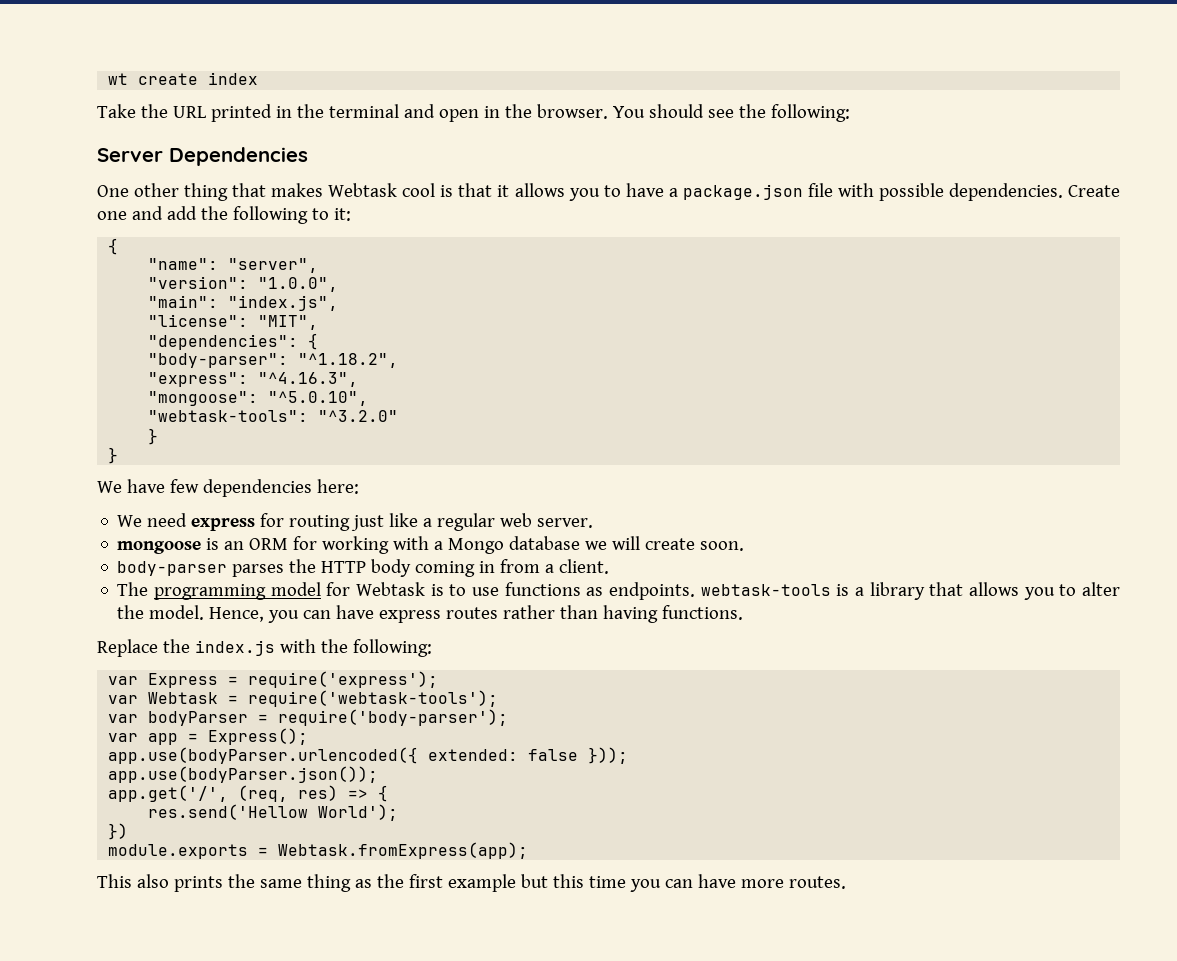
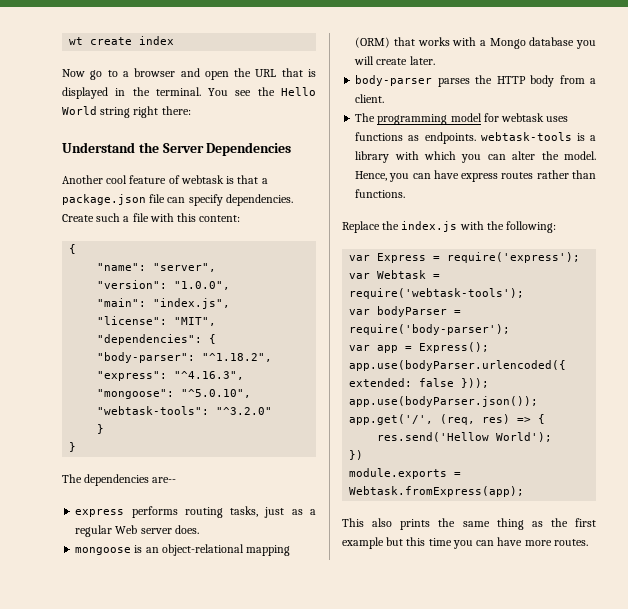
- Take the URL printed in the terminal and open in the browser. You should see the following:
- Server Dependencies
- One other thing that makes Webtask cool is that it allows you to have a package.json file with possible dependencies. Create one and add the following to it:
+ Now go to a browser and open the URL that is displayed in the terminal. You see the Hello World string right there:
+ Understand the Server Dependencies
+ Another cool feature of webtask is that a package.json file can specify dependencies. Create such a file with this content:
- We have few dependencies here:
- We need express for routing just like a regular web server.
- mongoose is an ORM for working with a Mongo database we will create soon.
+ The dependencies are--
+ express performs routing tasks, just as a regular Web server does.
+ mongoose is an object-relational mapping (ORM) that works with a Mongo database you will create later.
- body-parser parses the HTTP body coming in from a client.
+ body-parser parses the HTTP body from a client.
- The programming model for Webtask is to use functions as endpoints. webtask-tools is a library that allows you to alter the model.
+ The programming model for webtask uses functions as endpoints. webtask-tools is a library with which you can alter the model.
- Hence, you can have express routes rather than having functions.
+ Hence, you can have express routes rather than functions.

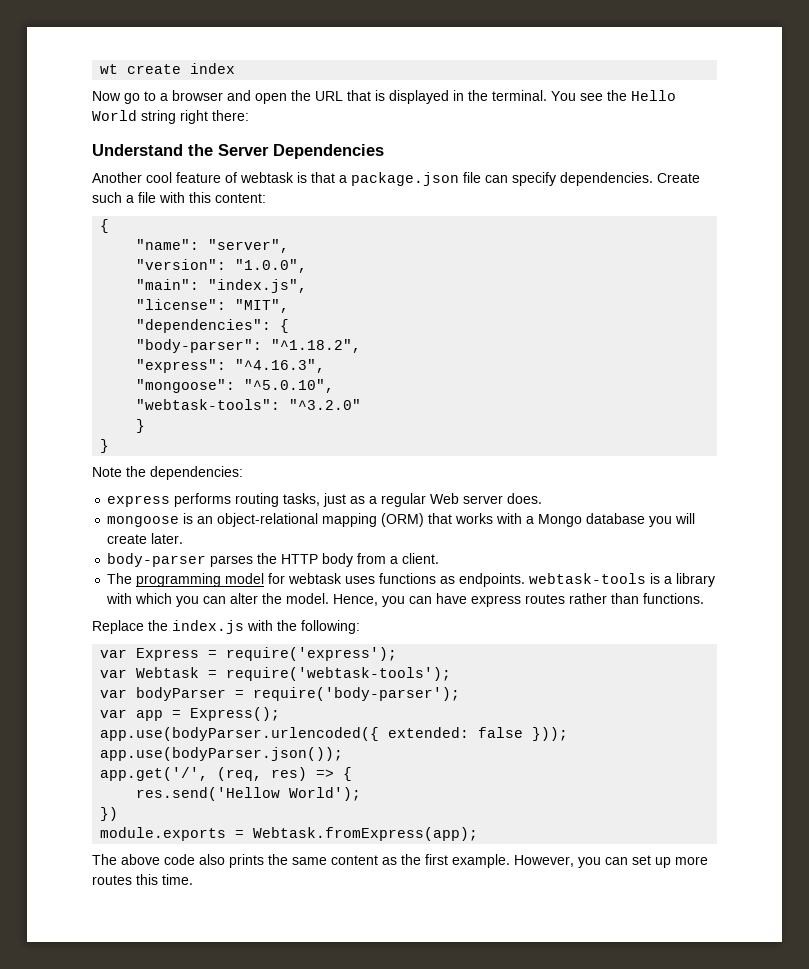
- The dependencies are--
+ Note the dependencies:
- This also prints the same thing as the first example but this time you can have more routes.
+ The above code also prints the same content as the first example. However, you can set up more routes this time.

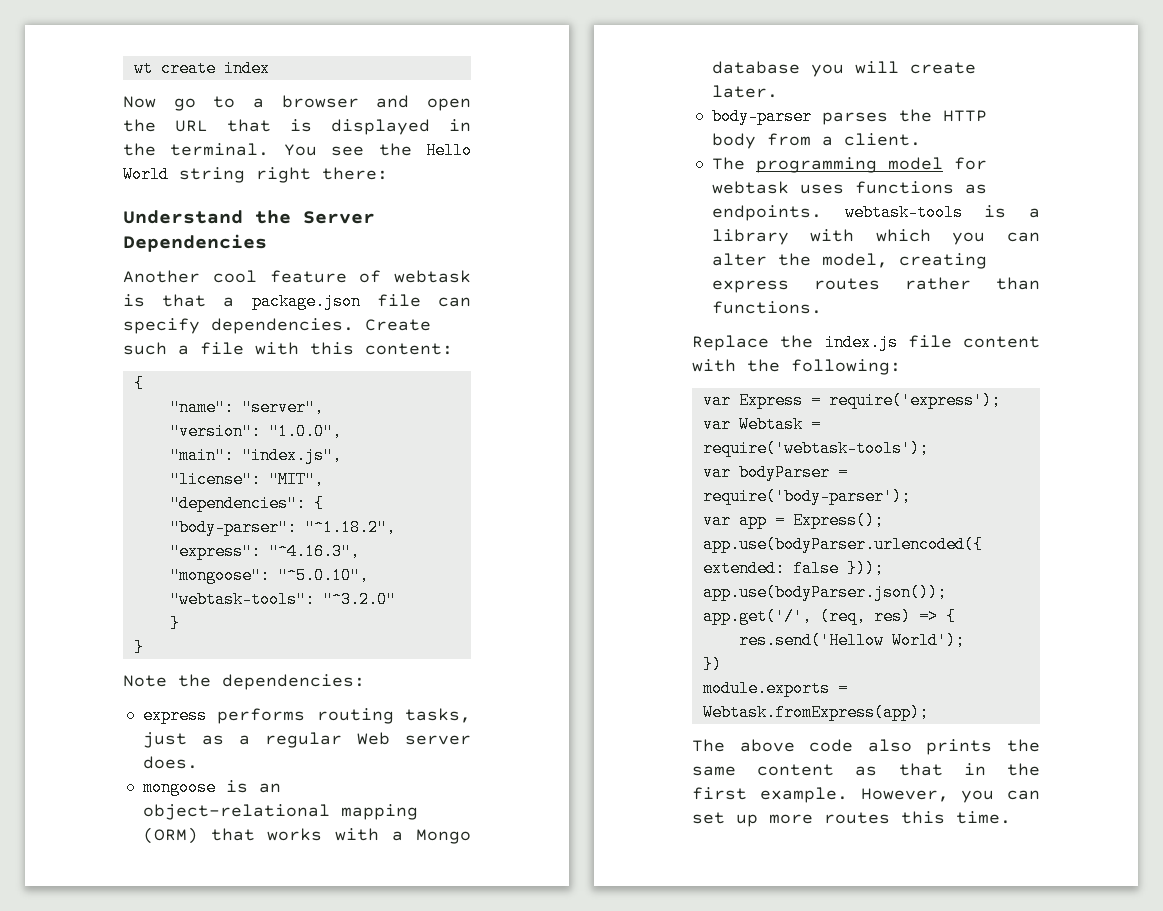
- The programming model for webtask uses functions as endpoints. webtask-tools is a library with which you can alter the model. Hence, you can have express routes rather than functions.
+ The programming model for webtask uses functions as endpoints. webtask-tools is a library with which you can alter the model, creating express routes rather than functions.
- Replace the index.js with the following:
+ Replace the index.js file content with the following:
- The above code also prints the same content as the first example.
+ The above code also prints the same content as that in the first example.

